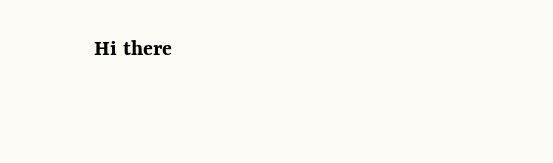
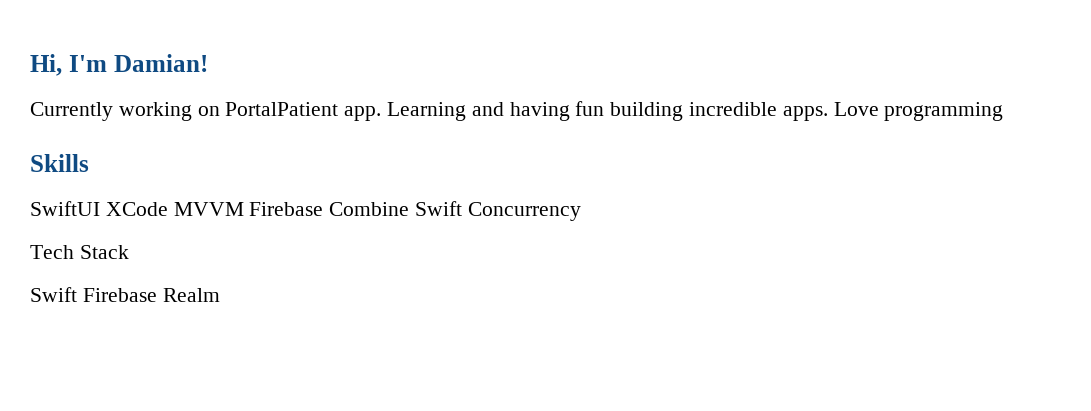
- Hi there
+ Hi, I'm Damian!
+ Currently working on PortalPatient app. Learning and having fun building incredible apps. Love programming
+ Skills
+ SwiftUI XCode MVVM Firebase Combine Swift Concurrency
+ Tech Stack
+ Swift Firebase Realm

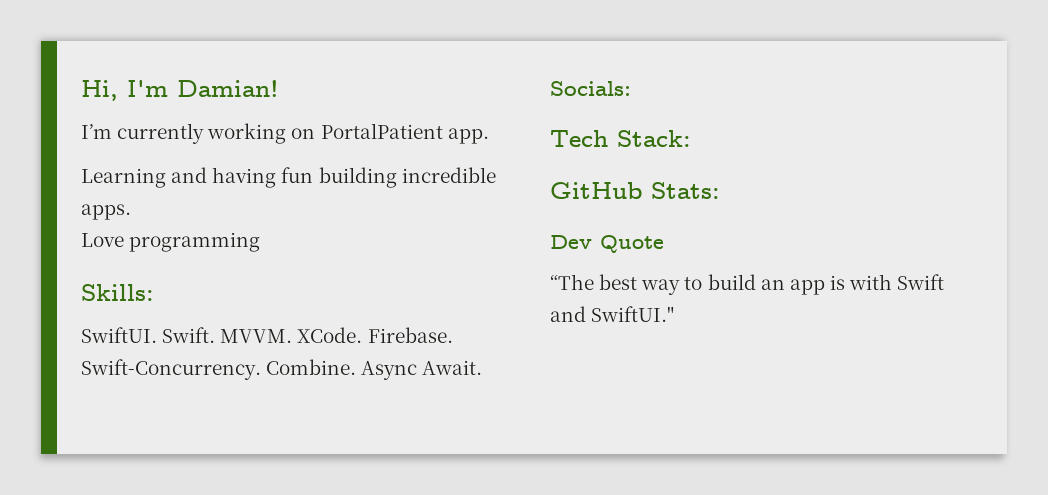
- Currently working on PortalPatient app. Learning and having fun building incredible apps. Love programming
+ I’m currently working on PortalPatient app.
+ Learning and having fun building incredible apps.
+ Love programming
- Skills
- SwiftUI XCode MVVM Firebase Combine Swift Concurrency
- Tech Stack
- Swift Firebase Realm
+ Skills:
+ SwiftUI. Swift. MVVM. XCode. Firebase. Swift-Concurrency. Combine. Async Await.
+ Socials:
+ Tech Stack:
+ GitHub Stats:
+ Dev Quote
+ “The best way to build an app is with Swift and SwiftUI."

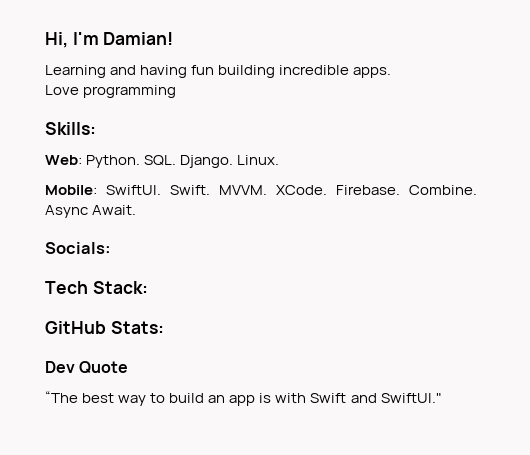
- I’m currently working on PortalPatient app.
- SwiftUI.
+ Web: Python. SQL. Django. Linux.
+ Mobile: SwiftUI.
- Swift-Concurrency.

